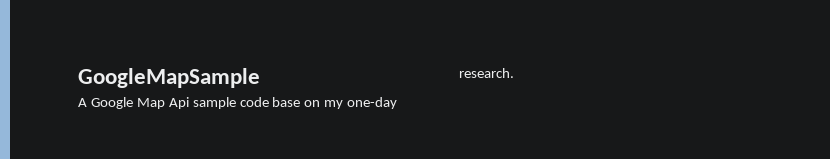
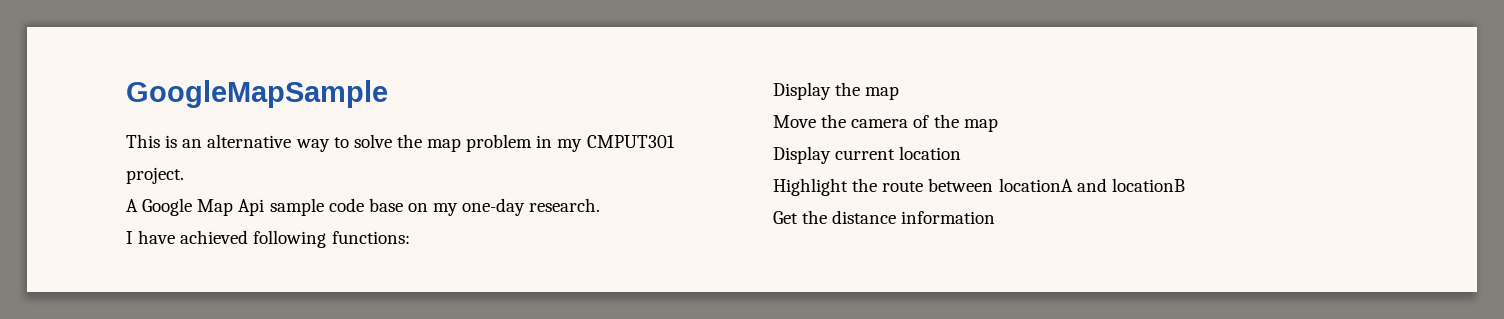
+ This is an alternative way to solve the map problem in my CMPUT301 project.
+ I have achieved following functions:
+ Display the map
+ Move the camera of the map
+ Display current location
+ Highlight the route between locationA and locationB
+ Get the distance information

